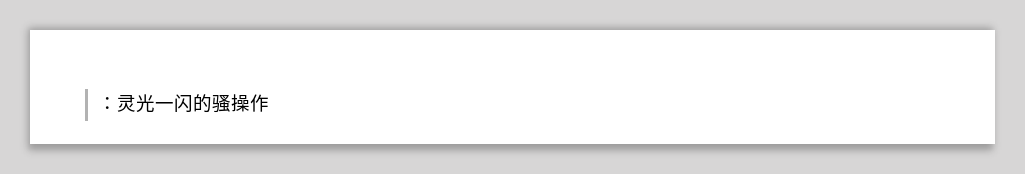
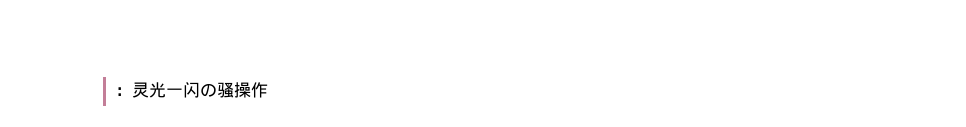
- ：灵光一闪的骚操作
+ ：灵光一闪の骚操作

